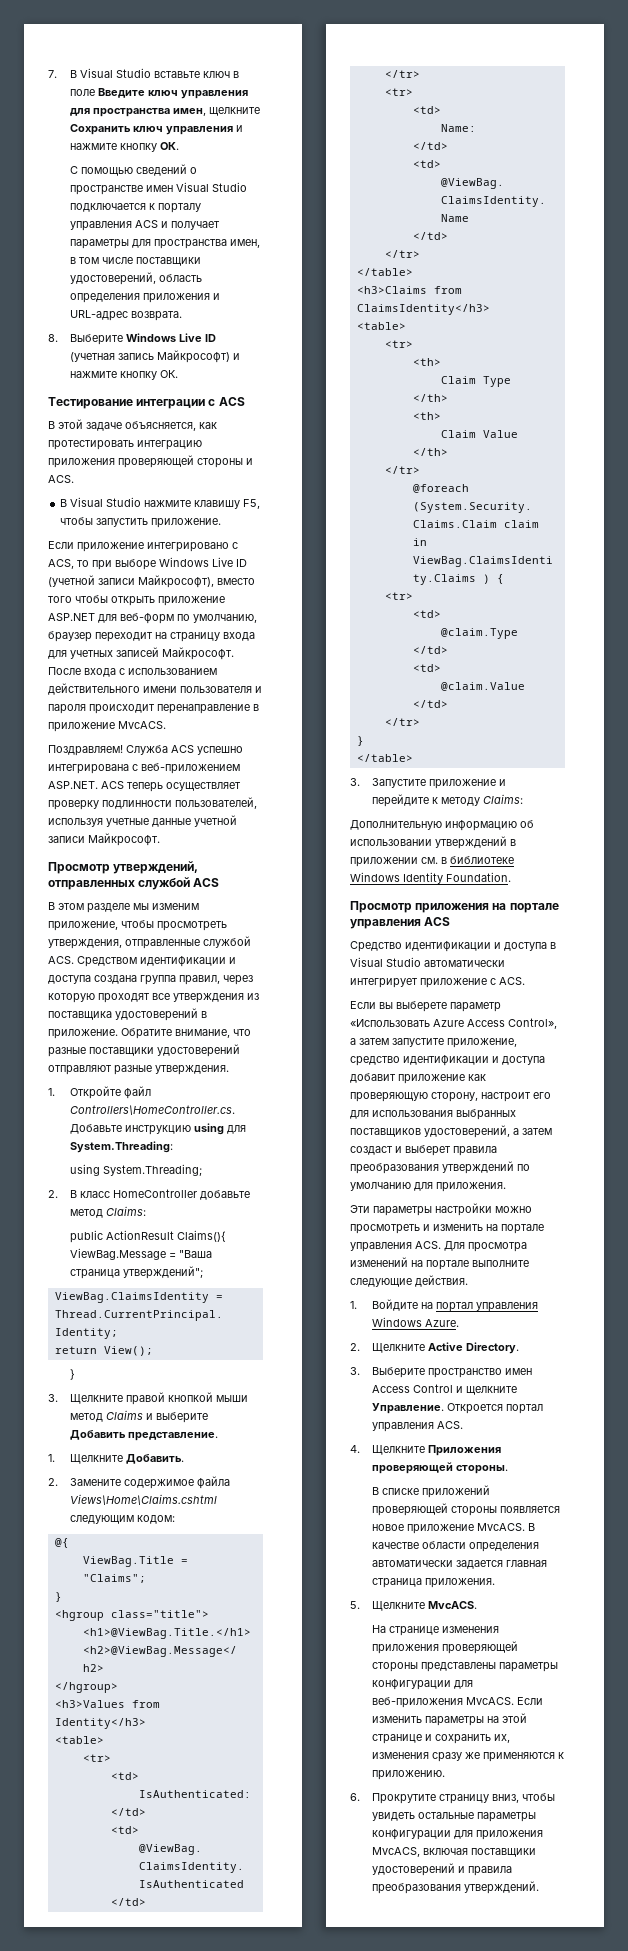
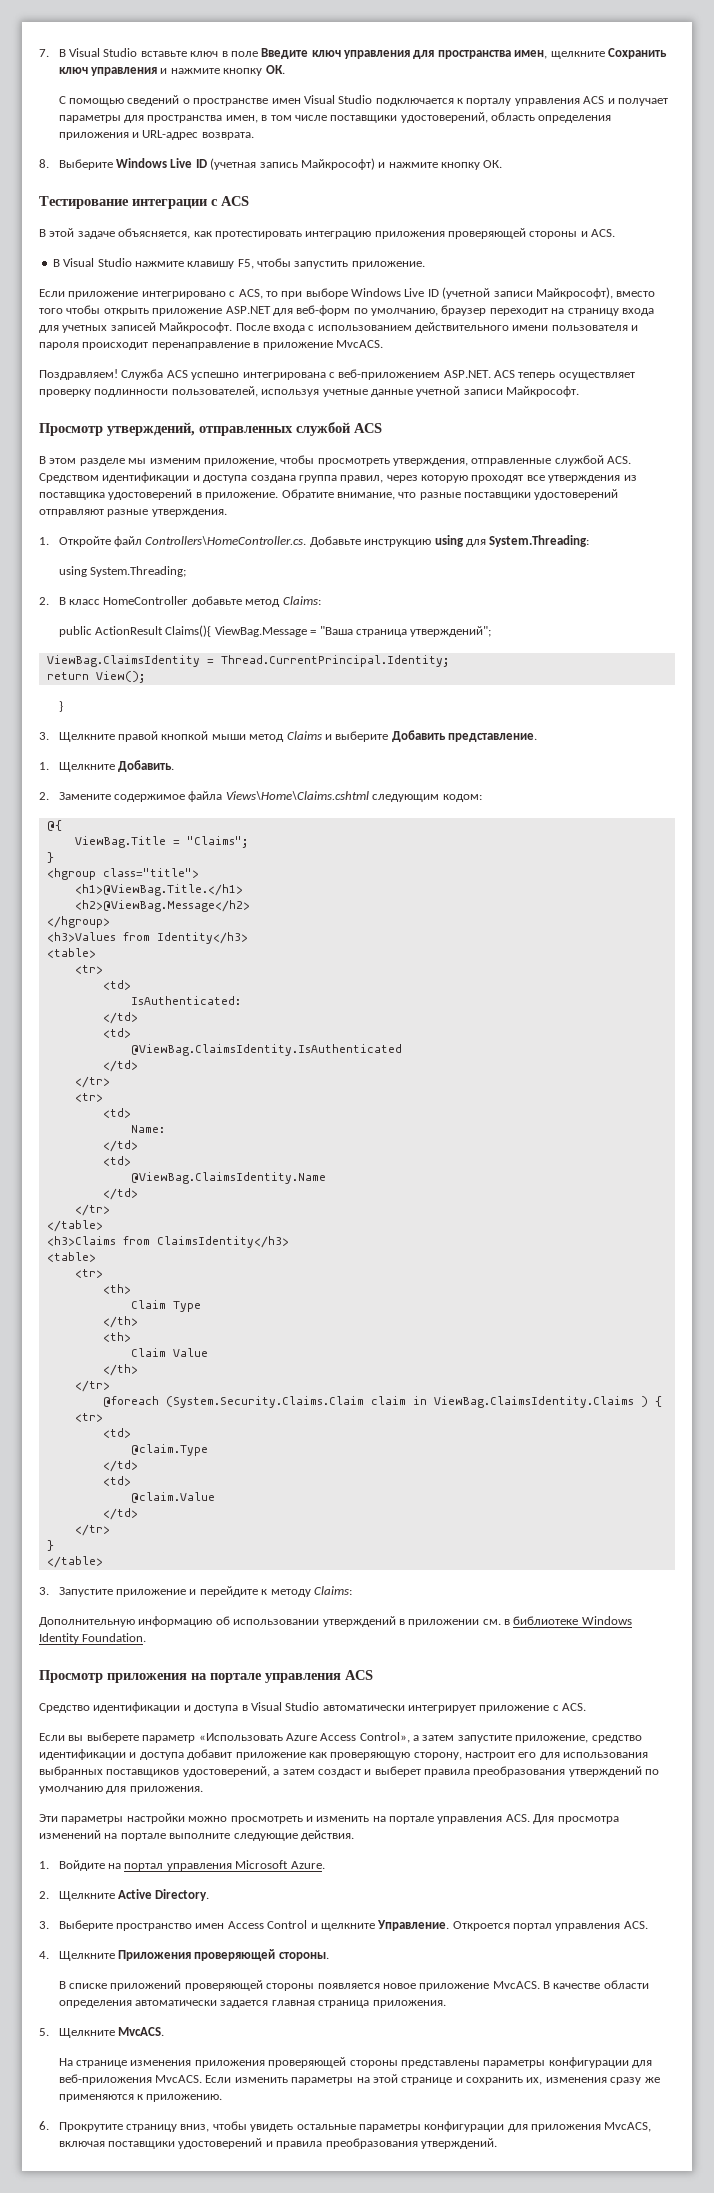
- 1. Войдите на портал управления Windows Azure.
+ 1. Войдите на портал управления Microsoft Azure.

